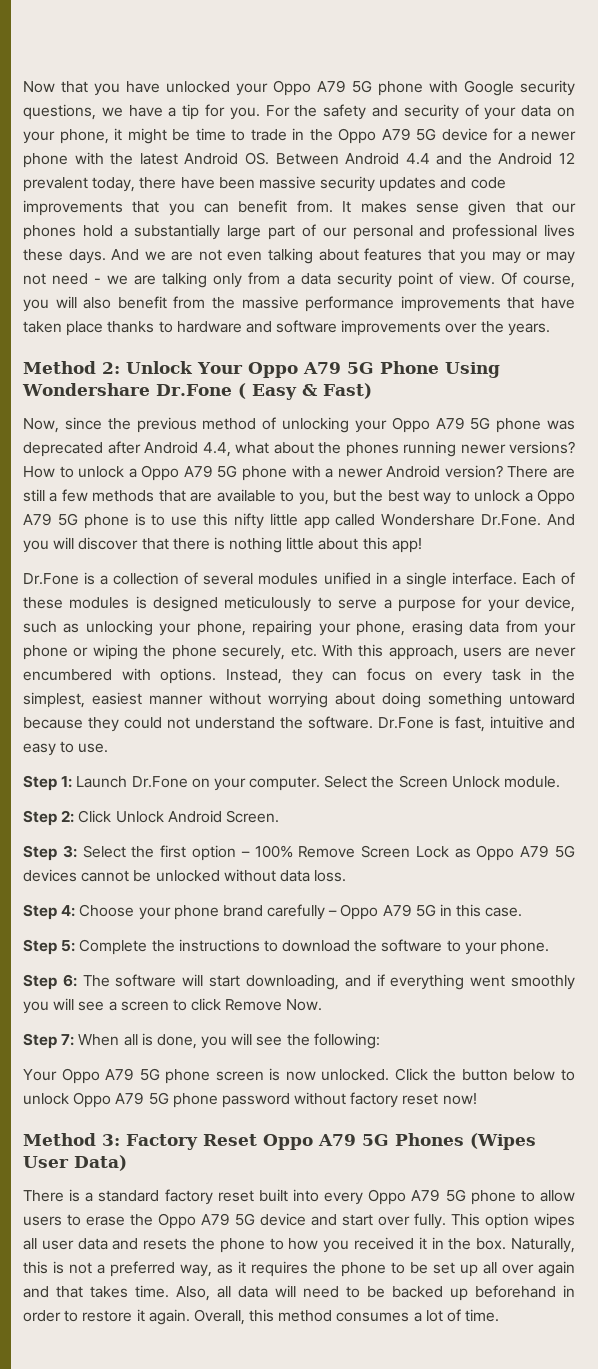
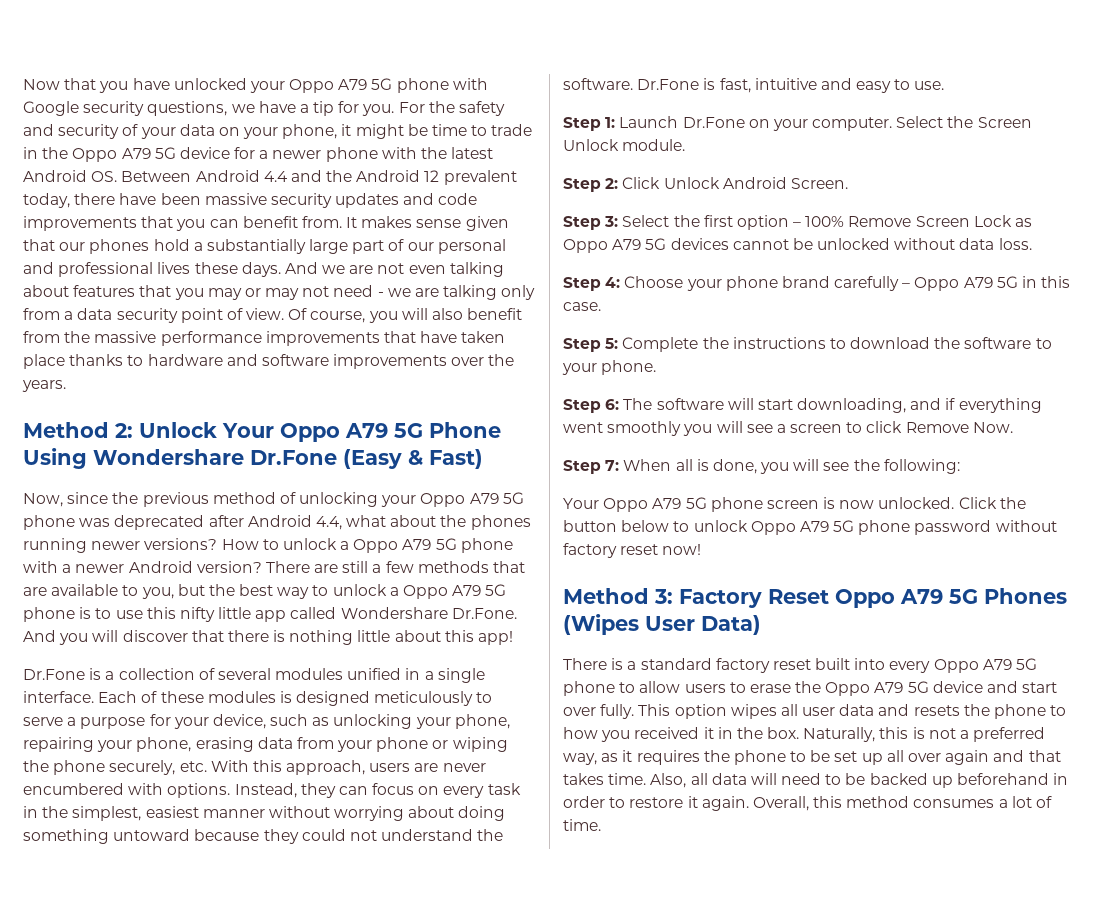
- Method 2: Unlock Your Oppo A79 5G Phone Using Wondershare Dr.Fone ( Easy & Fast)
+ Method 2: Unlock Your Oppo A79 5G Phone Using Wondershare Dr.Fone (Easy & Fast)

